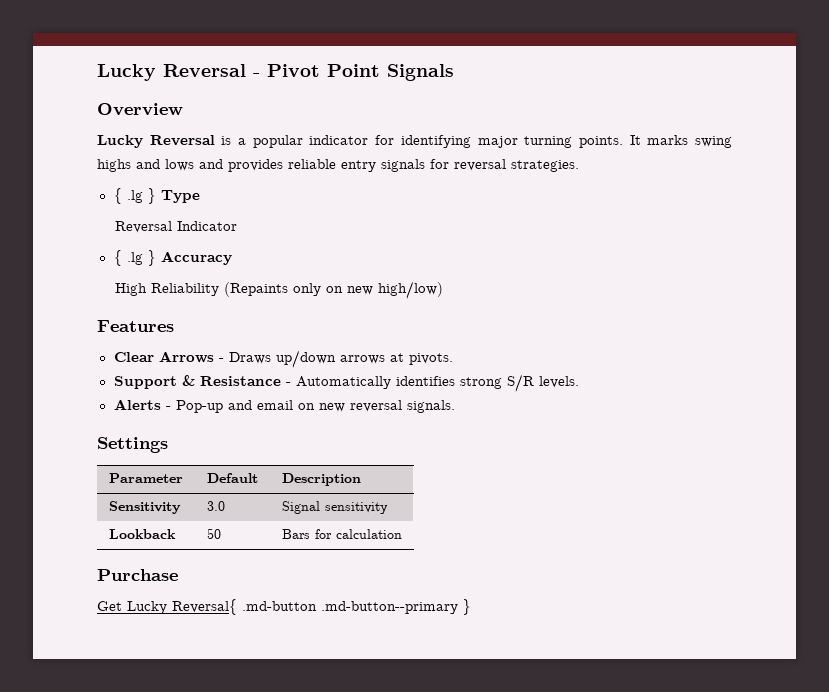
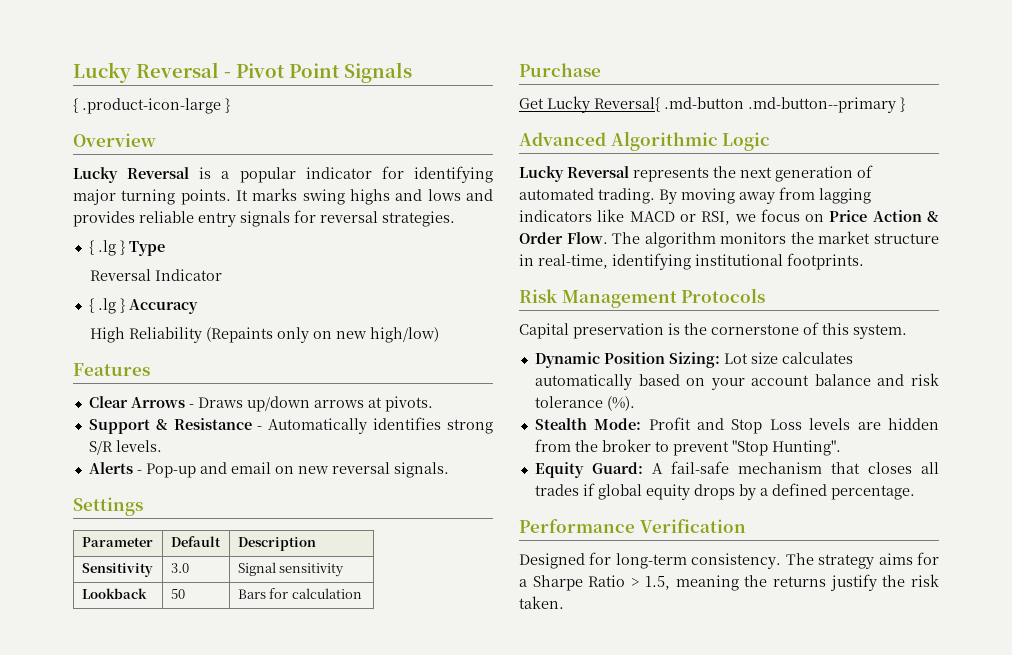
+ { .product-icon-large }
+ Advanced Algorithmic Logic
+ Lucky Reversal represents the next generation of automated trading. By moving away from lagging indicators like MACD or RSI, we focus on Price Action & Order Flow. The algorithm monitors the market structure in real-time, identifying institutional footprints.
+ Risk Management Protocols
+ Capital preservation is the cornerstone of this system.
+ Dynamic Position Sizing: Lot size calculates automatically based on your account balance and risk tolerance (%).
+ Stealth Mode: Profit and Stop Loss levels are hidden from the broker to prevent "Stop Hunting".
+ Equity Guard: A fail-safe mechanism that closes all trades if global equity drops by a defined percentage.
+ Performance Verification
+ Designed for long-term consistency. The strategy aims for a Sharpe Ratio > 1.5, meaning the returns justify the risk taken.

